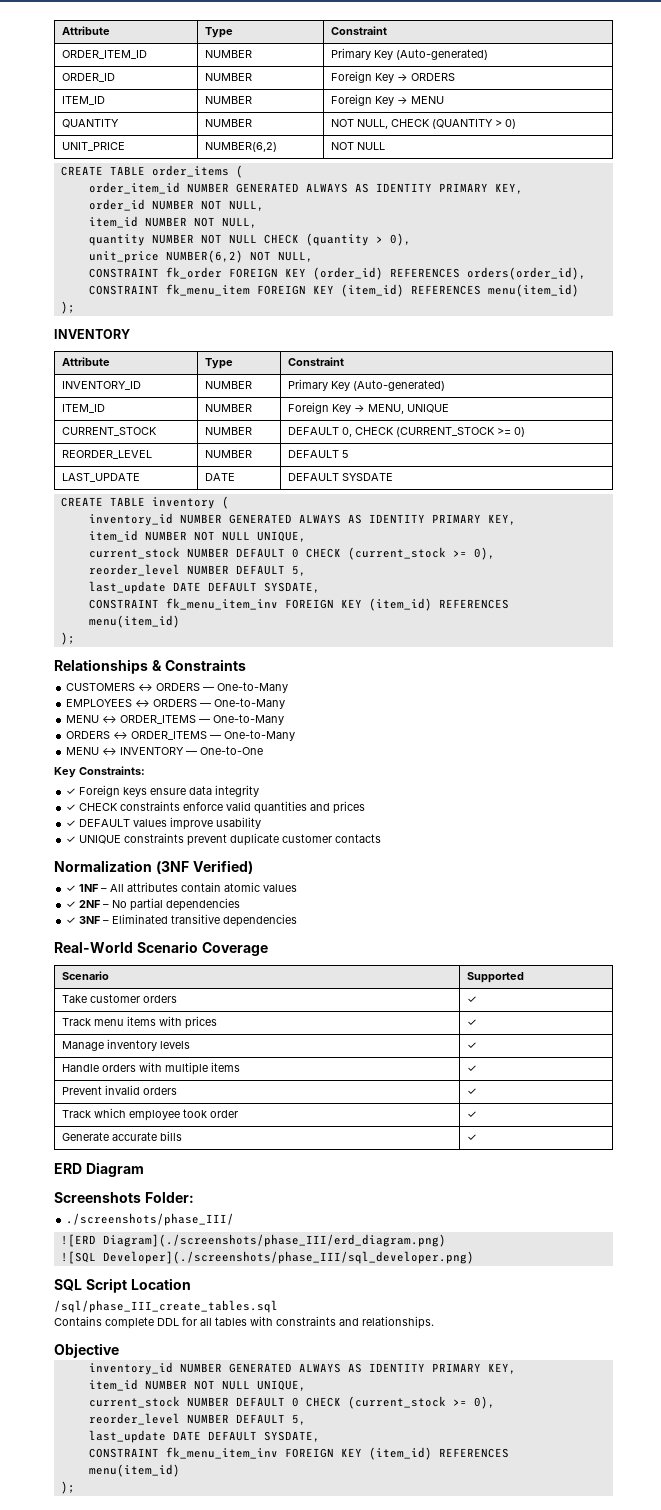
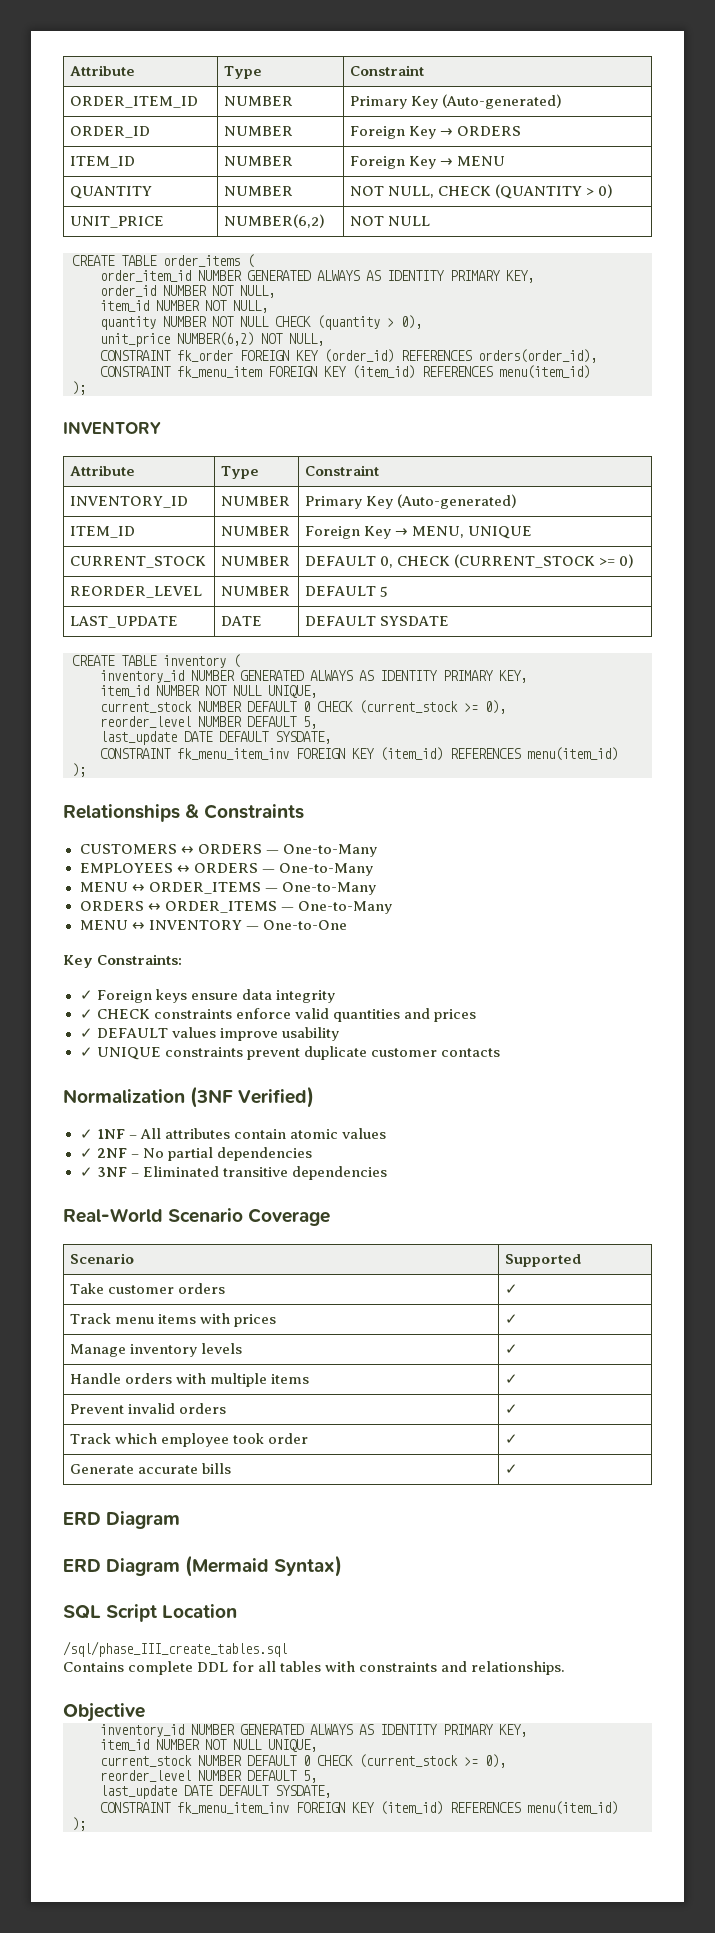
- Screenshots Folder:
- ./screenshots/phase_III/
- ![ERD Diagram](./screenshots/phase_III/erd_diagram.png)
- ![SQL Developer](./screenshots/phase_III/sql_developer.png)
+ ERD Diagram (Mermaid Syntax)

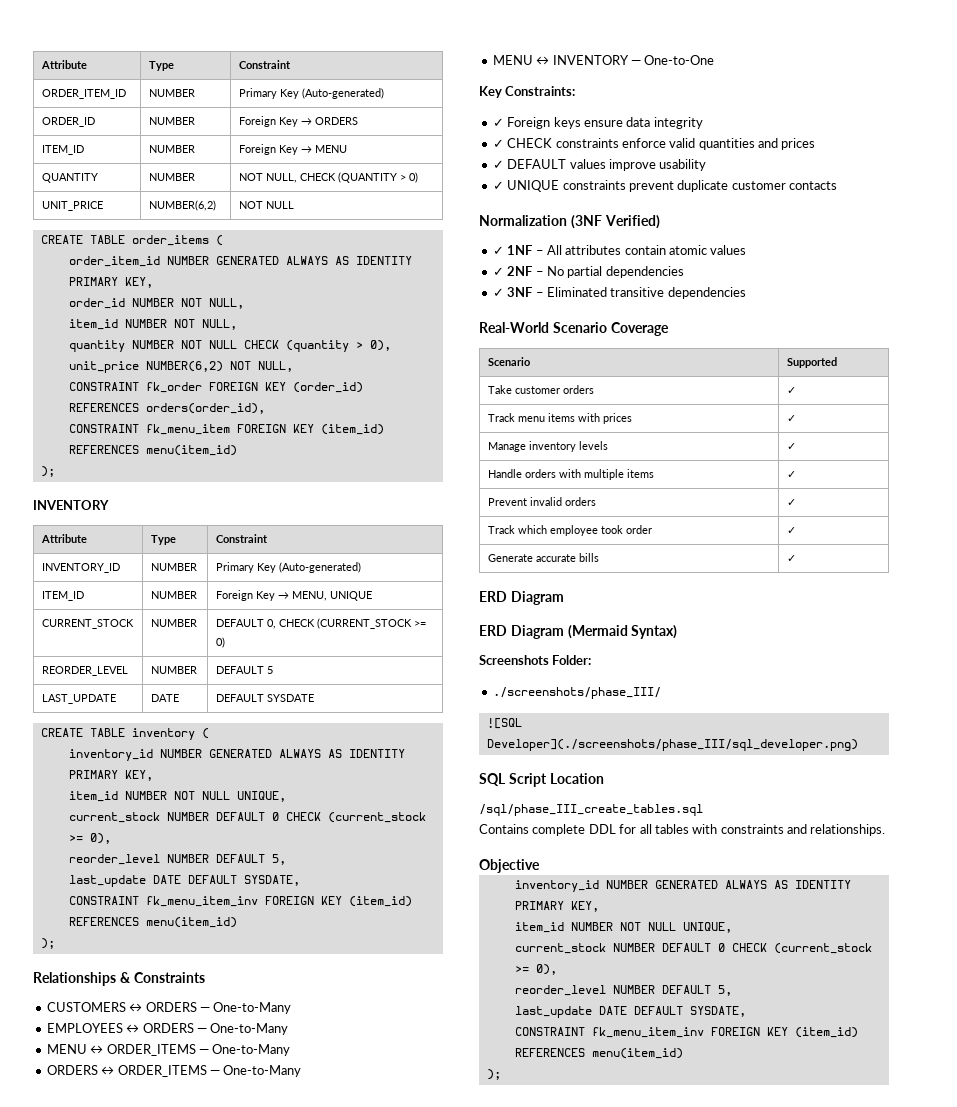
+ Screenshots Folder:
+ ./screenshots/phase_III/
+ ![SQL Developer](./screenshots/phase_III/sql_developer.png)

